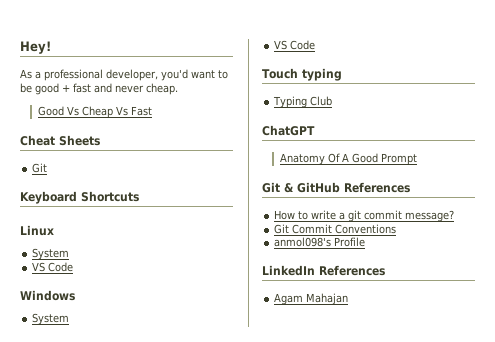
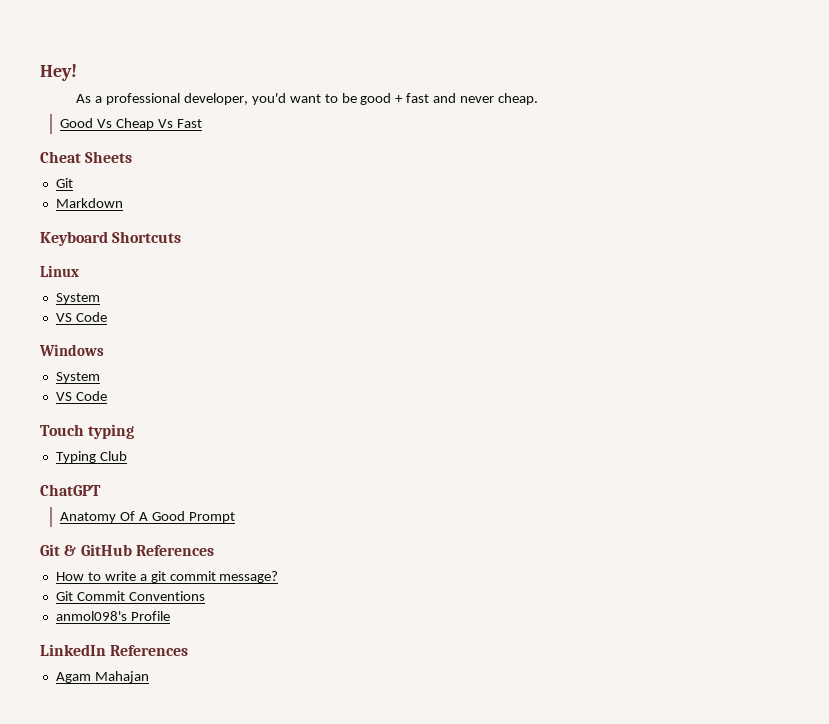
+ Markdown

